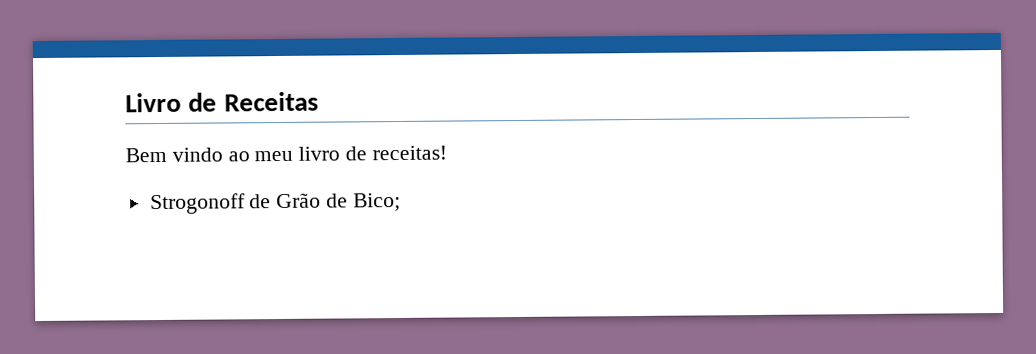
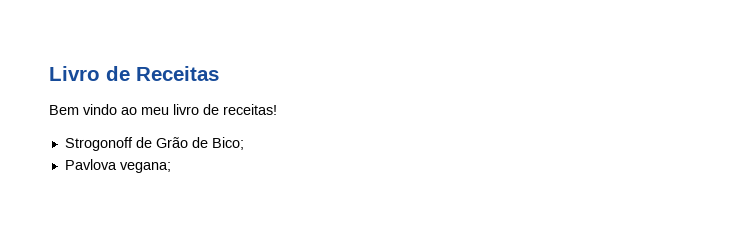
+ Pavlova vegana;

